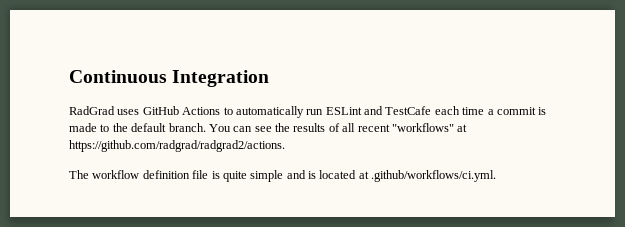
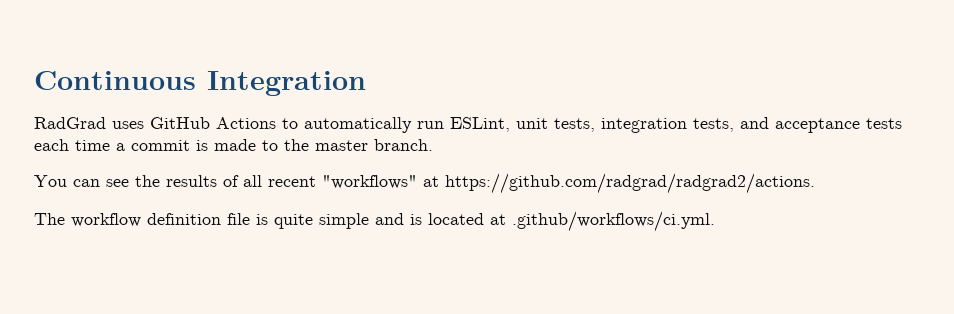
- RadGrad uses GitHub Actions to automatically run ESLint and TestCafe each time a commit is made to the default branch. You can see the results of all recent "workflows" at https://github.com/radgrad/radgrad2/actions.
+ RadGrad uses GitHub Actions to automatically run ESLint, unit tests, integration tests, and acceptance tests each time a commit is made to the master branch.
+ You can see the results of all recent "workflows" at https://github.com/radgrad/radgrad2/actions.

